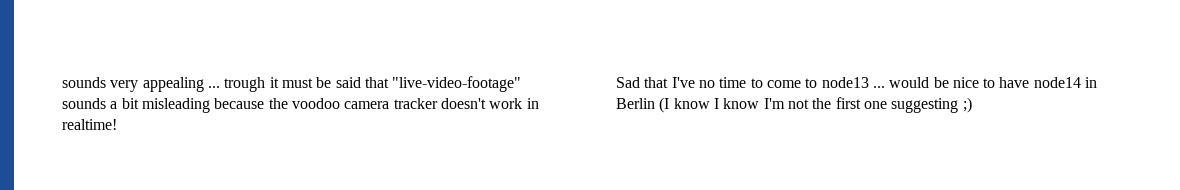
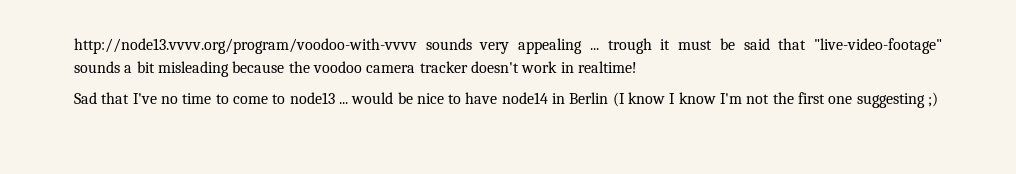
- sounds very appealing ... trough it must be said that "live-video-footage" sounds a bit misleading because the voodoo camera tracker doesn't work in realtime!
+ http://node13.vvvv.org/program/voodoo-with-vvvv sounds very appealing ... trough it must be said that "live-video-footage" sounds a bit misleading because the voodoo camera tracker doesn't work in realtime!

